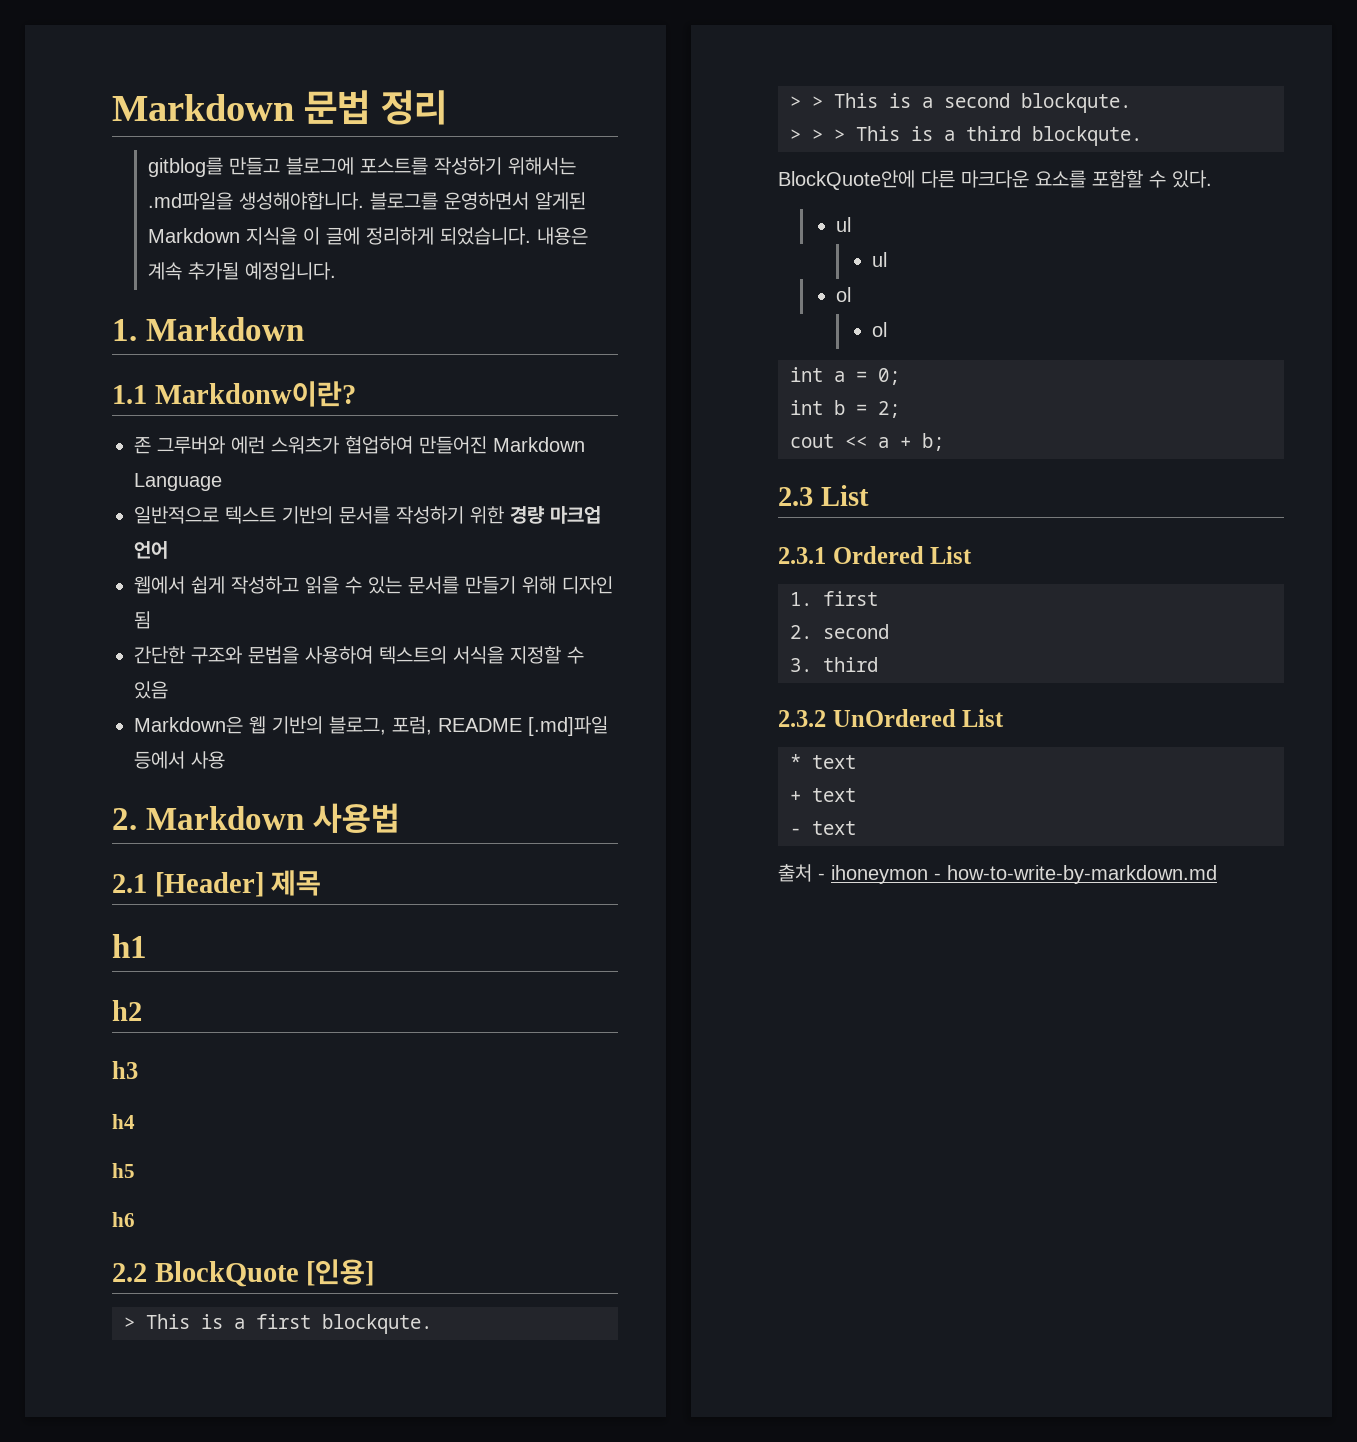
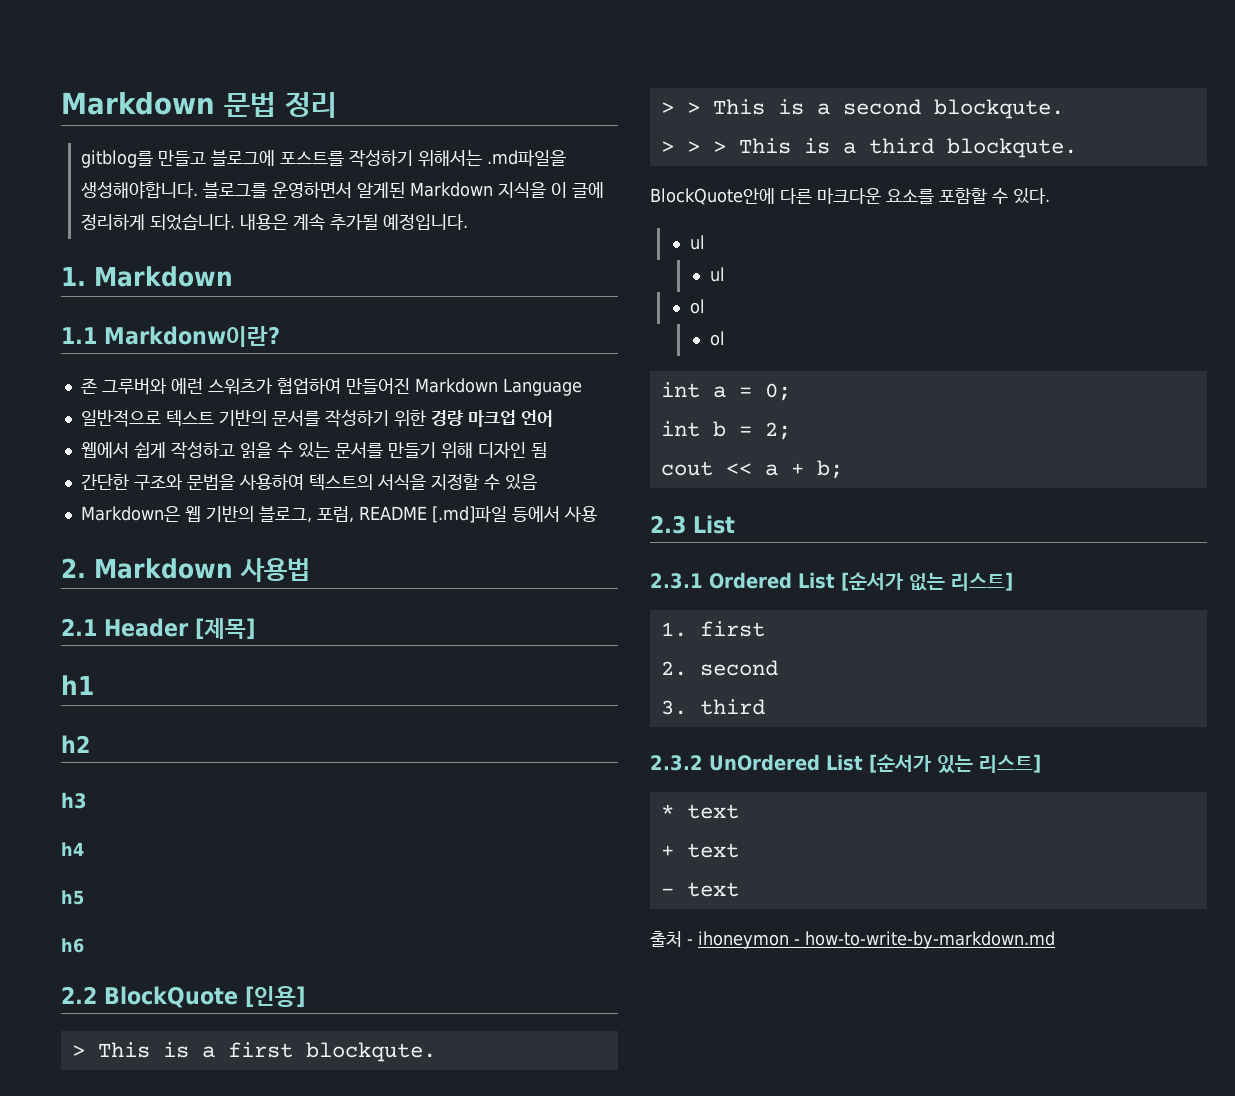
- 2.1 [Header] 제목
+ 2.1 Header [제목]
- 2.3.1 Ordered List
+ 2.3.1 Ordered List [순서가 없는 리스트]
- 2.3.2 UnOrdered List
+ 2.3.2 UnOrdered List [순서가 있는 리스트]

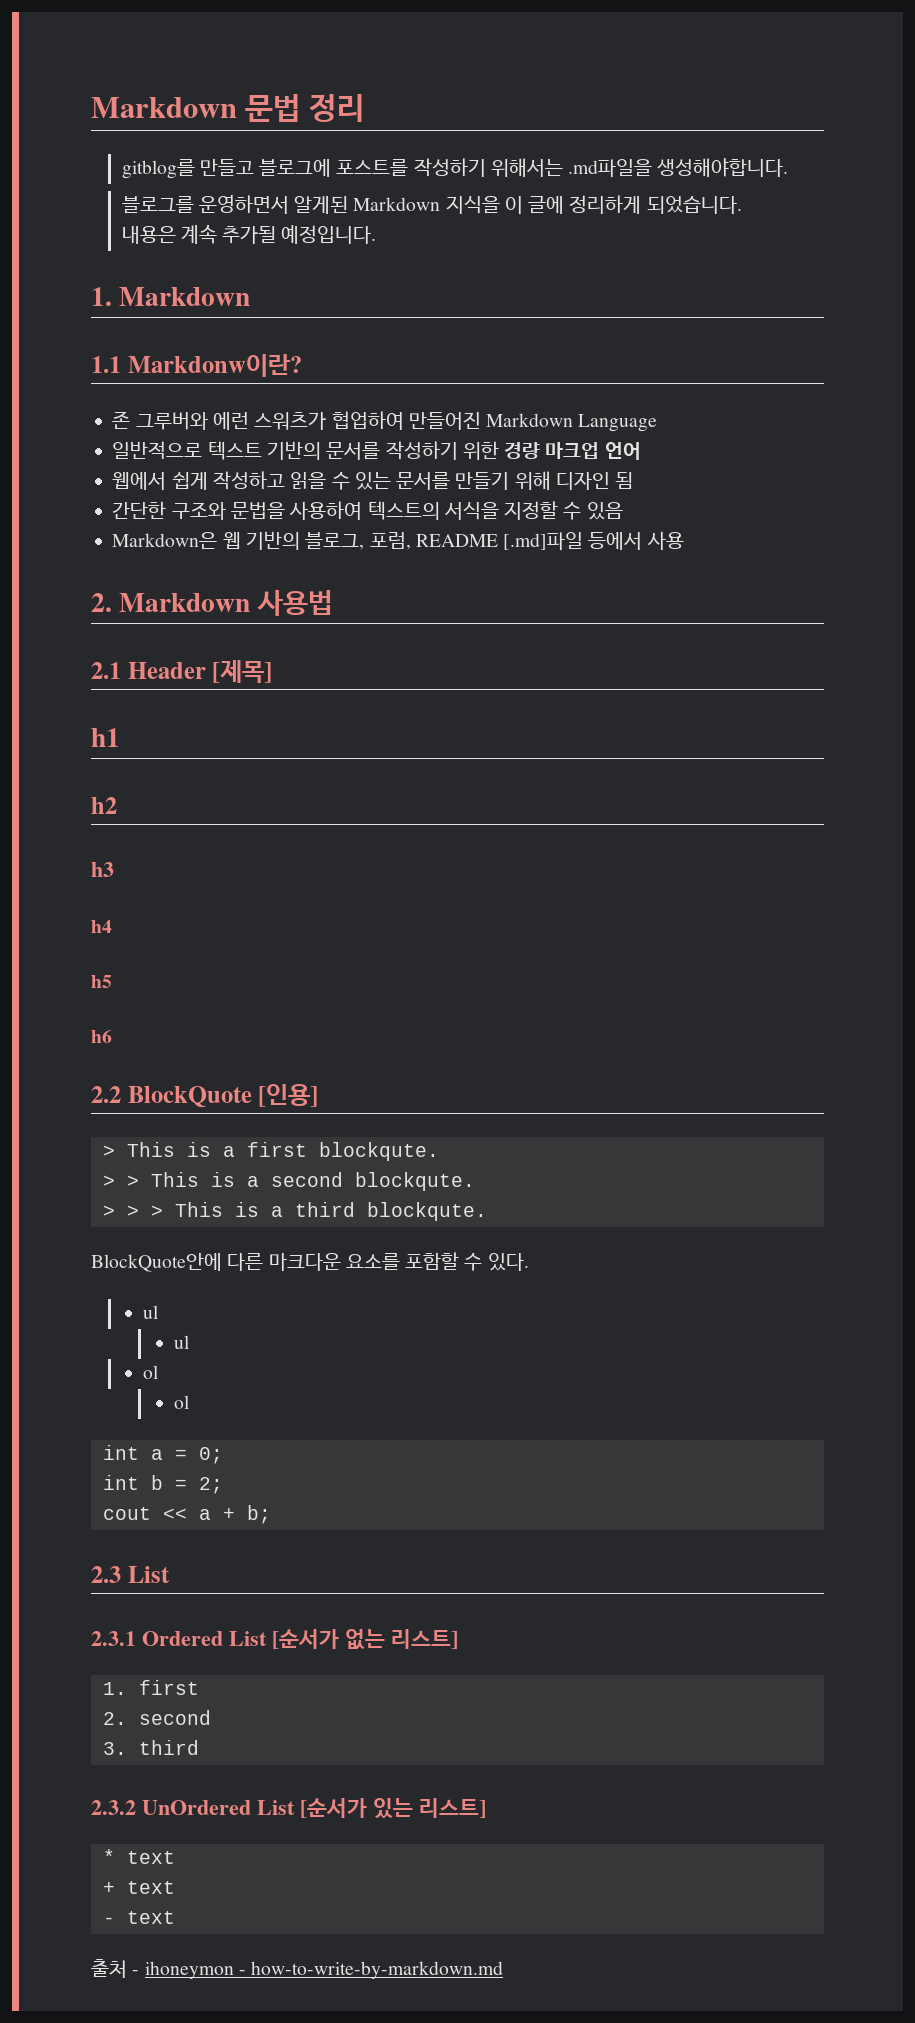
- gitblog를 만들고 블로그에 포스트를 작성하기 위해서는 .md파일을 생성해야합니다. 블로그를 운영하면서 알게된 Markdown 지식을 이 글에 정리하게 되었습니다. 내용은 계속 추가될 예정입니다.
+ gitblog를 만들고 블로그에 포스트를 작성하기 위해서는 .md파일을 생성해야합니다.
+ 블로그를 운영하면서 알게된 Markdown 지식을 이 글에 정리하게 되었습니다.
+ 내용은 계속 추가될 예정입니다.

